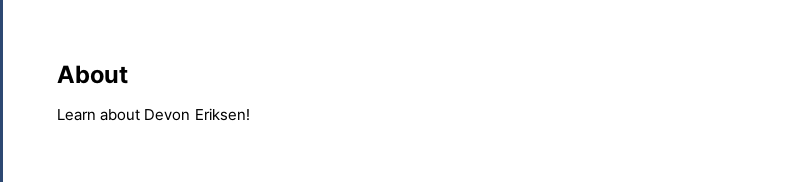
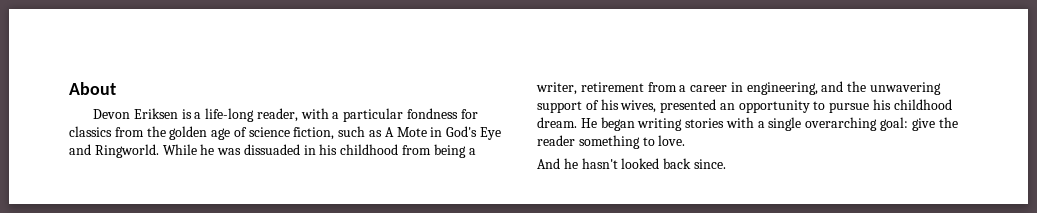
- Learn about Devon Eriksen!
+ Devon Eriksen is a life-long reader, with a particular fondness for classics from the golden age of science fiction, such as A Mote in God's Eye and Ringworld. While he was dissuaded in his childhood from being a writer, retirement from a career in engineering, and the unwavering support of his wives, presented an opportunity to pursue his childhood dream. He began writing stories with a single overarching goal: give the reader something to love.
+ And he hasn't looked back since.

